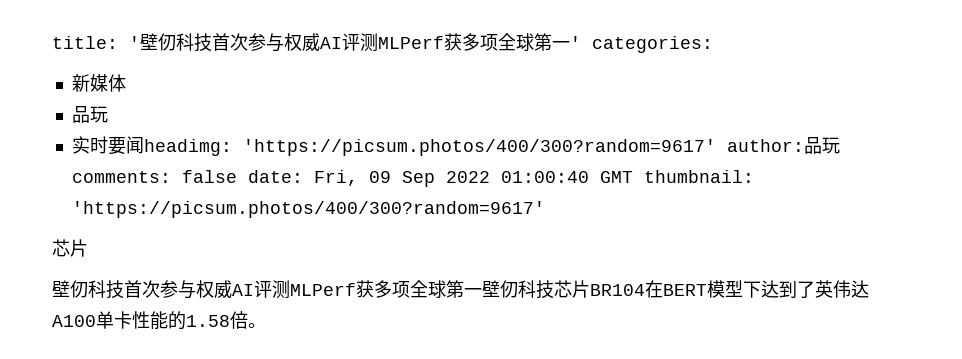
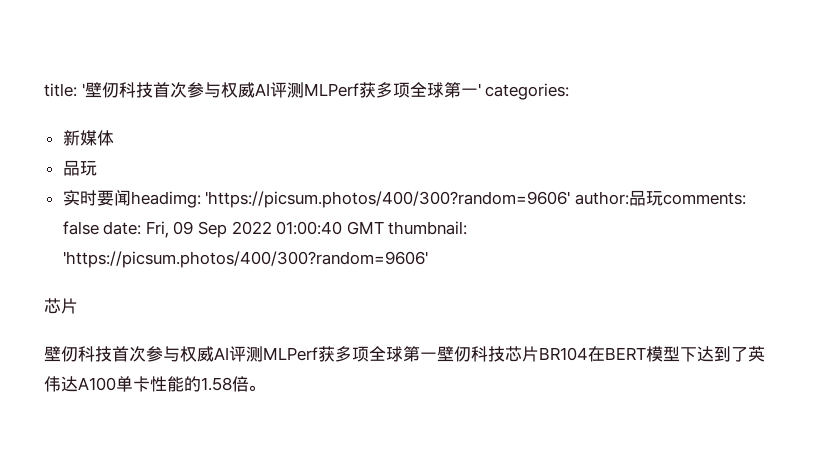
- 实时要闻headimg: 'https://picsum.photos/400/300?random=9617' author:品玩comments: false date: Fri, 09 Sep 2022 01:00:40 GMT thumbnail: 'https://picsum.photos/400/300?random=9617'
+ 实时要闻headimg: 'https://picsum.photos/400/300?random=9606' author:品玩comments: false date: Fri, 09 Sep 2022 01:00:40 GMT thumbnail: 'https://picsum.photos/400/300?random=9606'

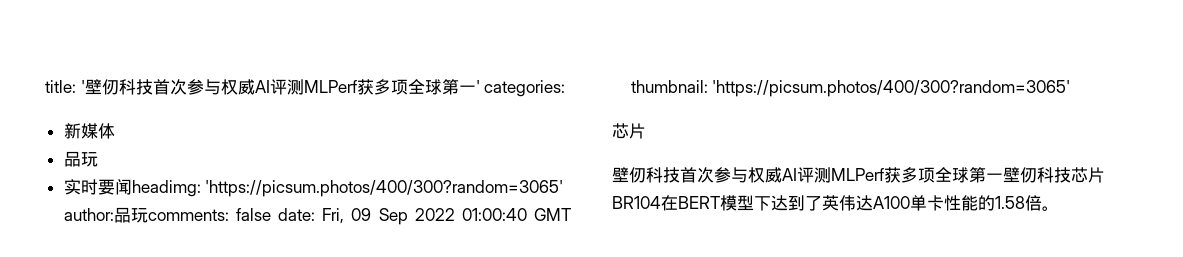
- 实时要闻headimg: 'https://picsum.photos/400/300?random=9606' author:品玩comments: false date: Fri, 09 Sep 2022 01:00:40 GMT thumbnail: 'https://picsum.photos/400/300?random=9606'
+ 实时要闻headimg: 'https://picsum.photos/400/300?random=3065' author:品玩comments: false date: Fri, 09 Sep 2022 01:00:40 GMT thumbnail: 'https://picsum.photos/400/300?random=3065'

